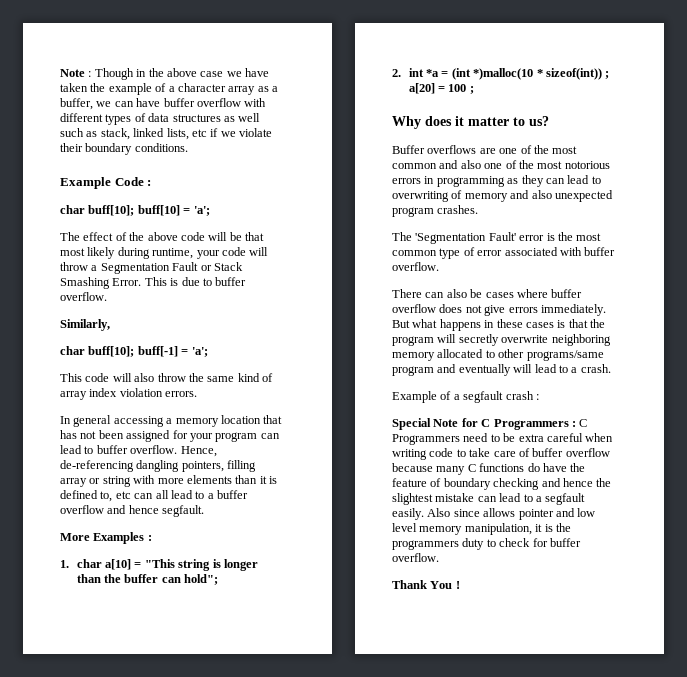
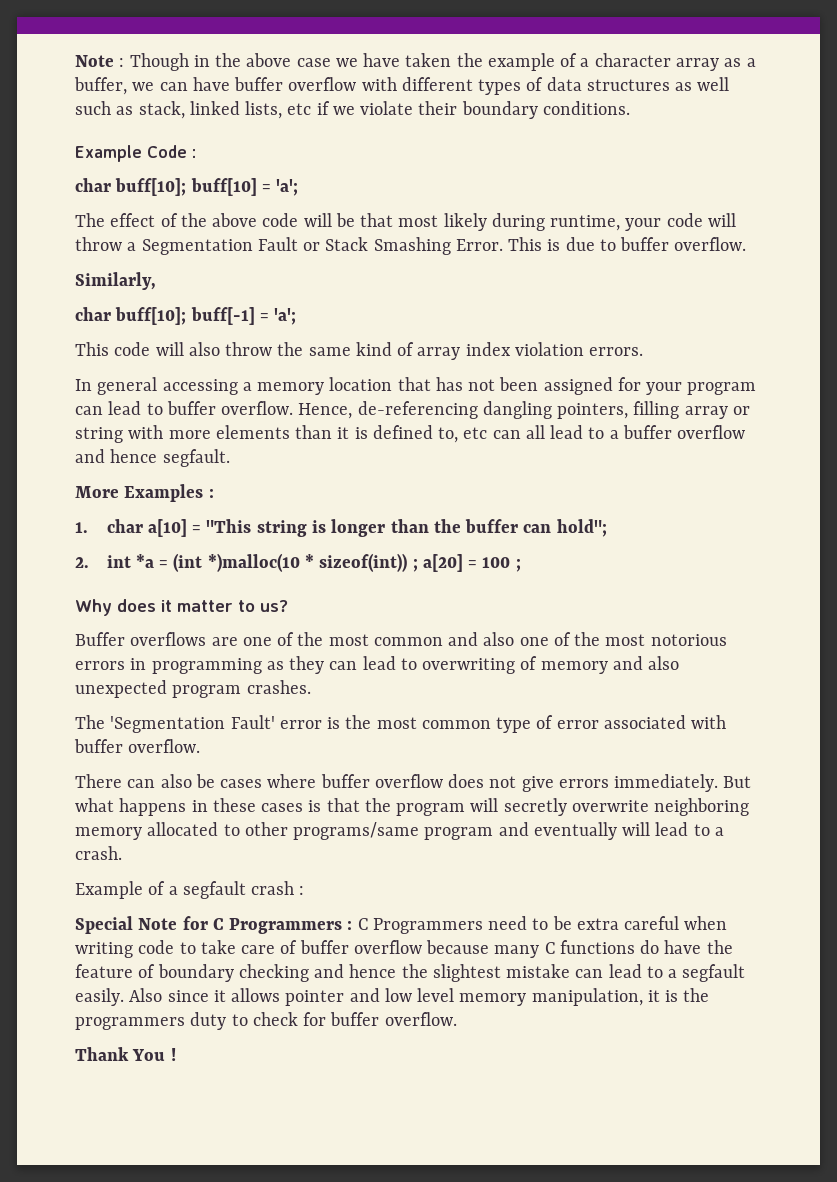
- Also since allows pointer and low level memory manipulation, it is the programmers duty to check for buffer overflow.
+ Also since it allows pointer and low level memory manipulation, it is the programmers duty to check for buffer overflow.

